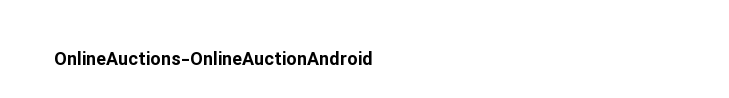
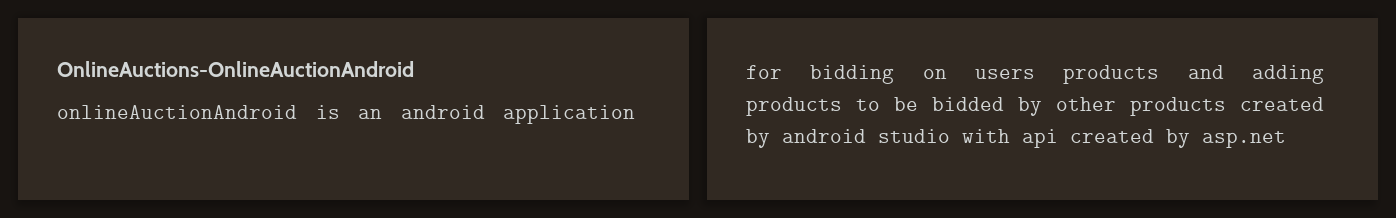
+ onlineAuctionAndroid is an android application for bidding on users products and adding products to be bidded by other products created by android studio with api created by asp.net

